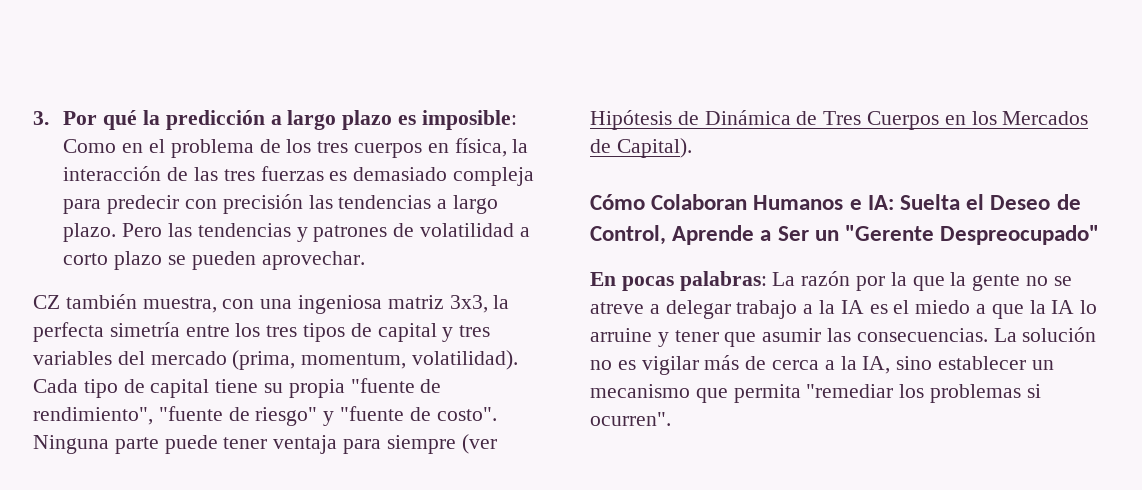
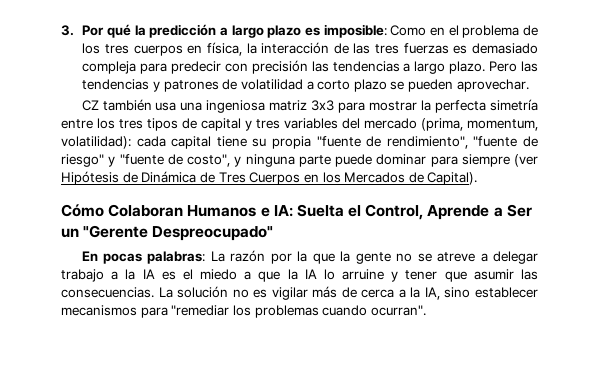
- CZ también muestra, con una ingeniosa matriz 3x3, la perfecta simetría entre los tres tipos de capital y tres variables del mercado (prima, momentum, volatilidad). Cada tipo de capital tiene su propia "fuente de rendimiento", "fuente de riesgo" y "fuente de costo". Ninguna parte puede tener ventaja para siempre (ver Hipótesis de Dinámica de Tres Cuerpos en los Mercados de Capital).
+ CZ también usa una ingeniosa matriz 3x3 para mostrar la perfecta simetría entre los tres tipos de capital y tres variables del mercado (prima, momentum, volatilidad): cada capital tiene su propia "fuente de rendimiento", "fuente de riesgo" y "fuente de costo", y ninguna parte puede dominar para siempre (ver Hipótesis de Dinámica de Tres Cuerpos en los Mercados de Capital).
- Cómo Colaboran Humanos e IA: Suelta el Deseo de Control, Aprende a Ser un "Gerente Despreocupado"
+ Cómo Colaboran Humanos e IA: Suelta el Control, Aprende a Ser un "Gerente Despreocupado"
- La solución no es vigilar más de cerca a la IA, sino establecer un mecanismo que permita "remediar los problemas si ocurren".
+ La solución no es vigilar más de cerca a la IA, sino establecer mecanismos para "remediar los problemas cuando ocurran".

